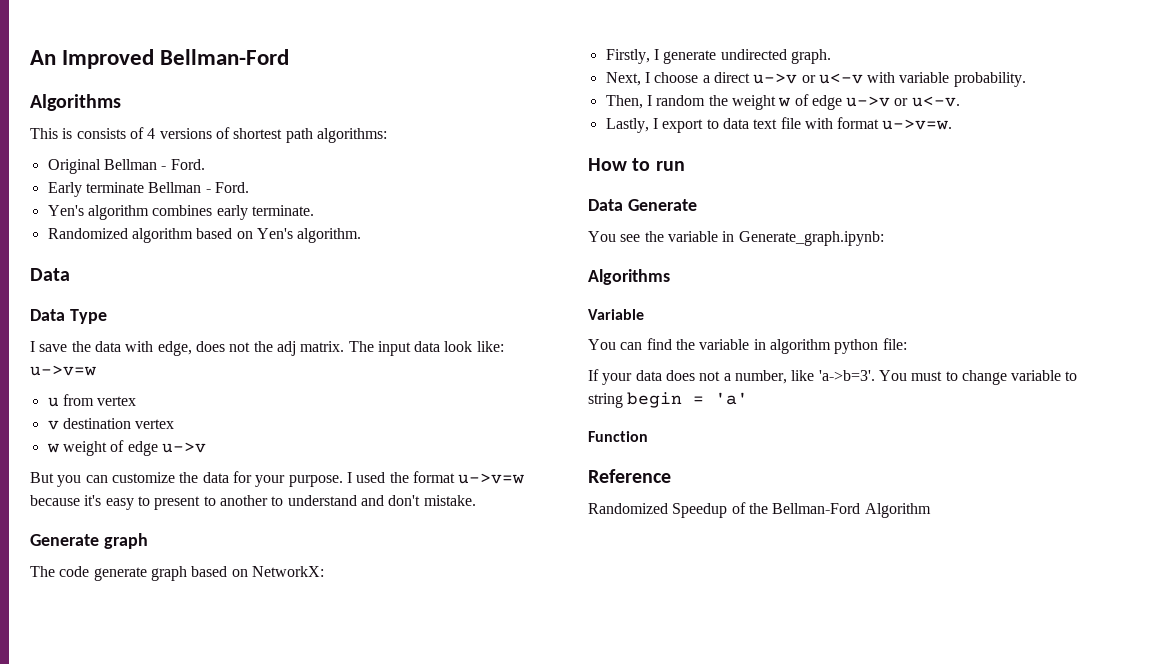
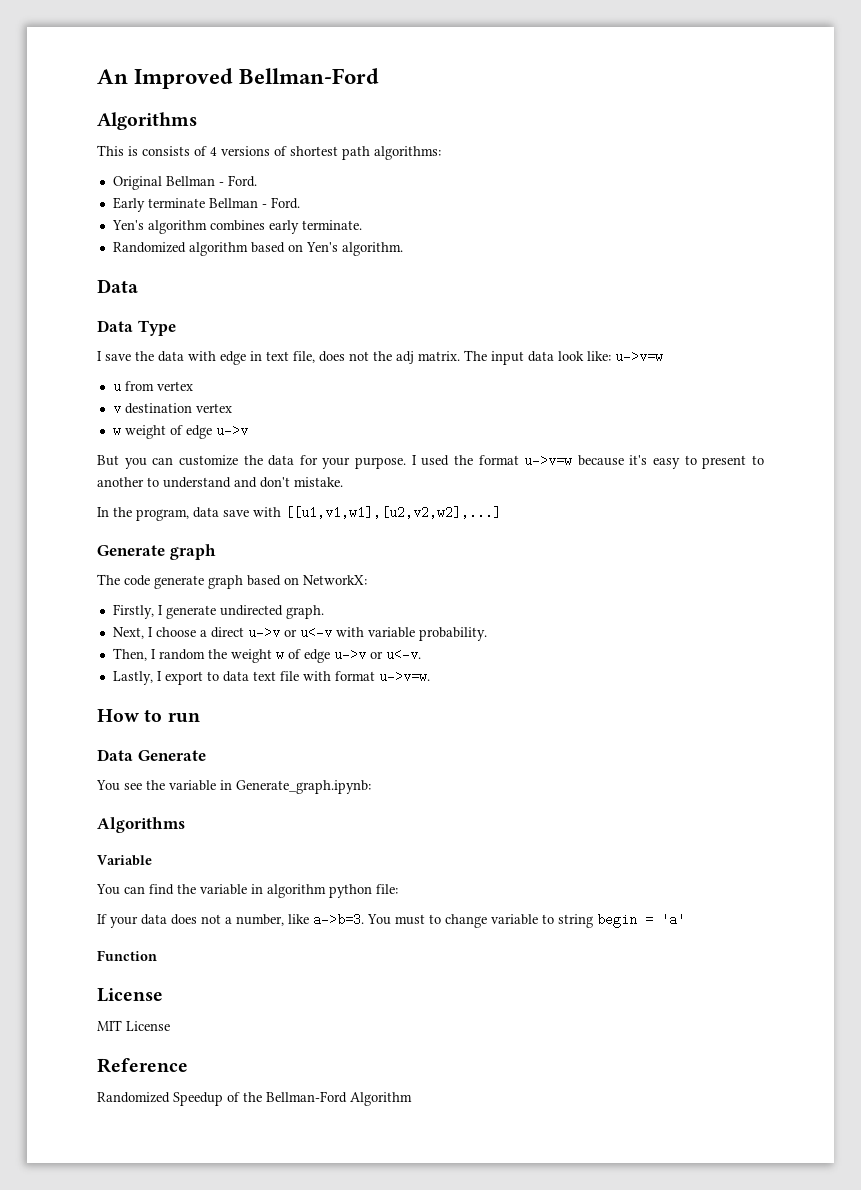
- I save the data with edge, does not the adj matrix.
+ I save the data with edge in text file, does not the adj matrix.
+ In the program, data save with [[u1,v1,w1],[u2,v2,w2],...]
- If your data does not a number, like 'a->b=3'.
+ If your data does not a number, like a->b=3.
  Function
+ License
+ MIT License

